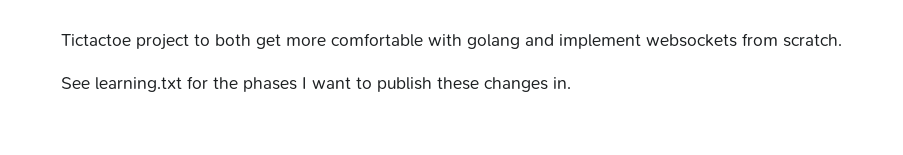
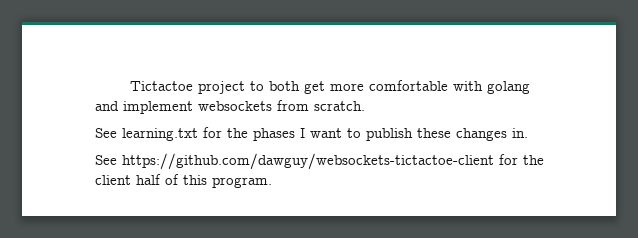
+ See https://github.com/dawguy/websockets-tictactoe-client for the client half of this program.

